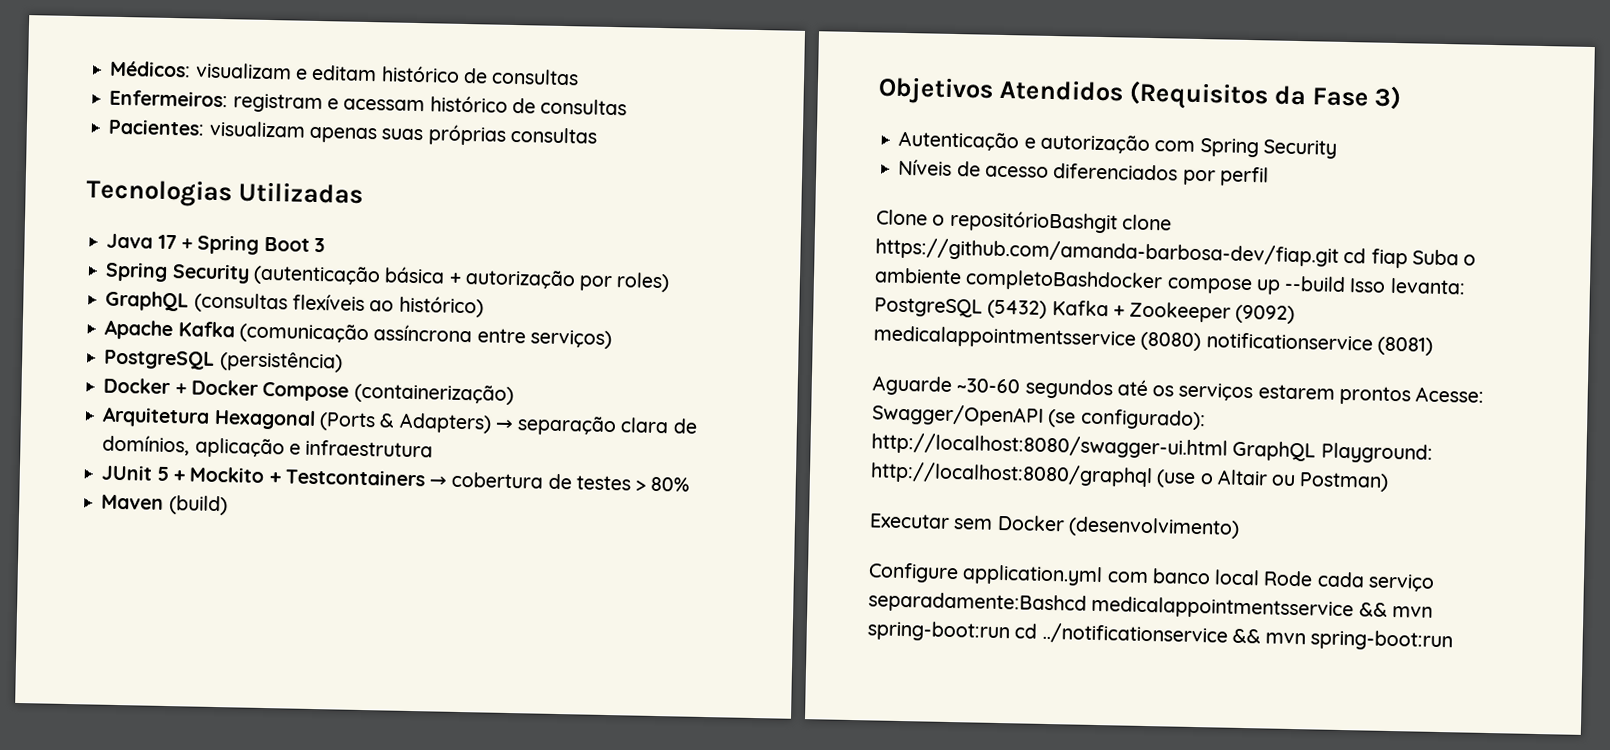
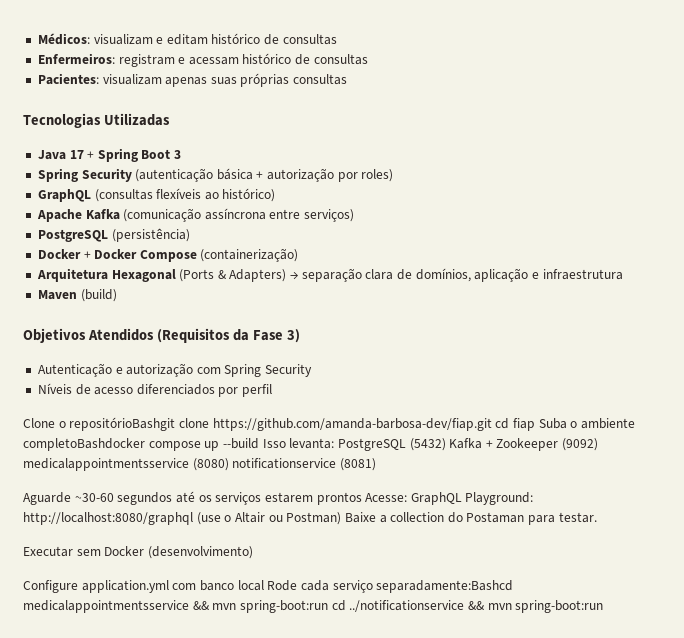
- JUnit 5 + Mockito + Testcontainers → cobertura de testes > 80%
- Aguarde ~30-60 segundos até os serviços estarem prontos Acesse: Swagger/OpenAPI (se configurado): http://localhost:8080/swagger-ui.html GraphQL Playground: http://localhost:8080/graphql (use o Altair ou Postman)
+ Aguarde ~30-60 segundos até os serviços estarem prontos Acesse: GraphQL Playground: http://localhost:8080/graphql (use o Altair ou Postman) Baixe a collection do Postaman para testar.

